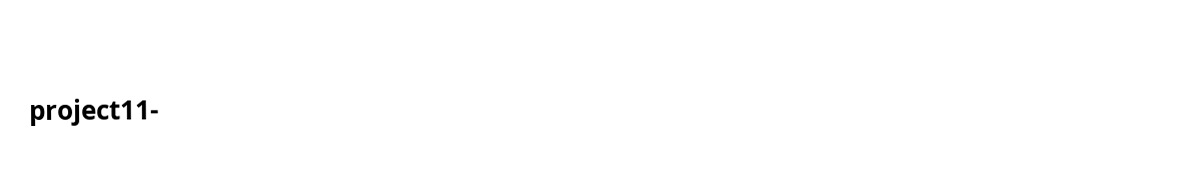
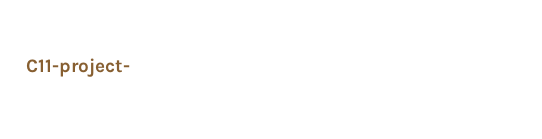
- project11-
+ C11-project-

